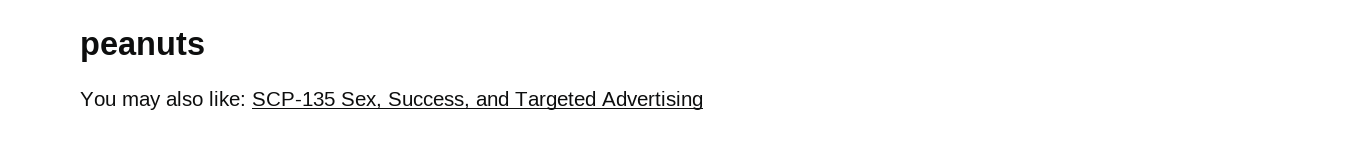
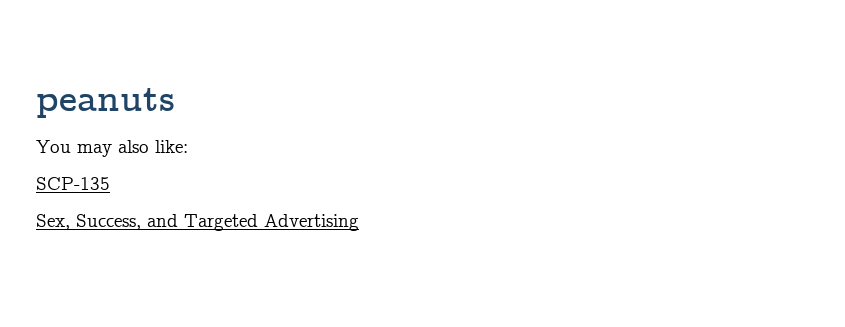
- You may also like: SCP-135 Sex, Success, and Targeted Advertising
+ You may also like:
+ SCP-135
+ Sex, Success, and Targeted Advertising

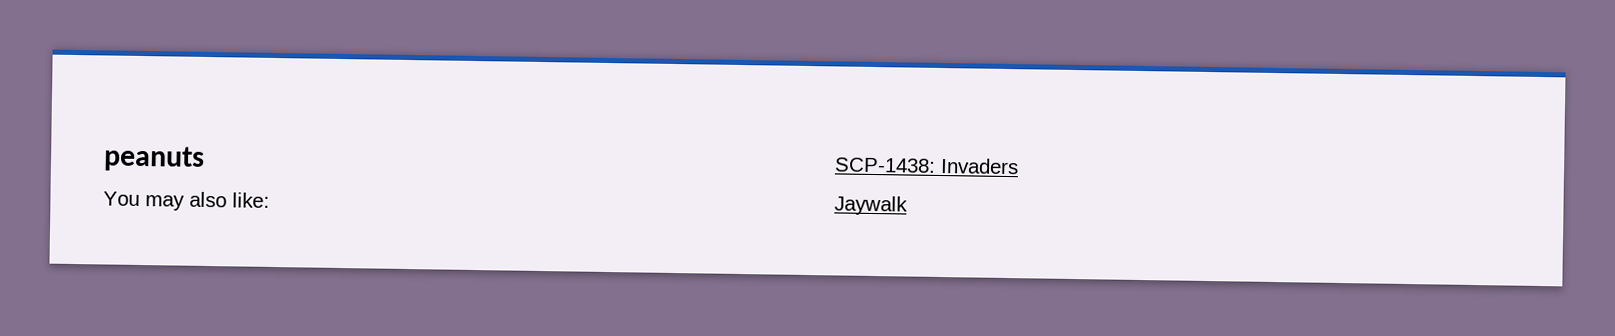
- SCP-135
- Sex, Success, and Targeted Advertising
+ SCP-1438: Invaders
+ Jaywalk

